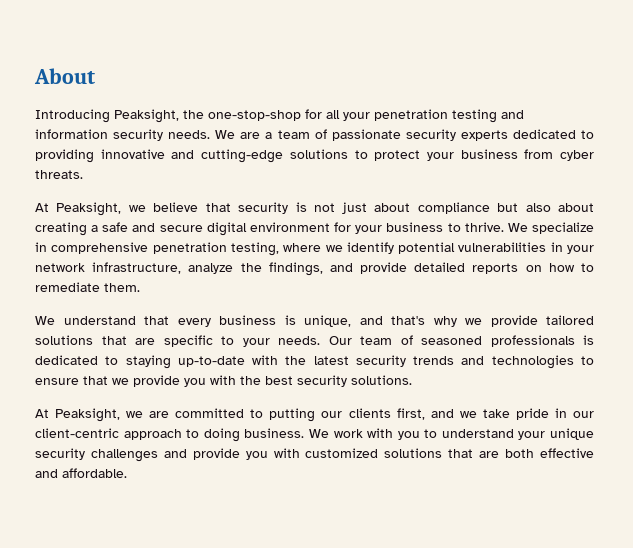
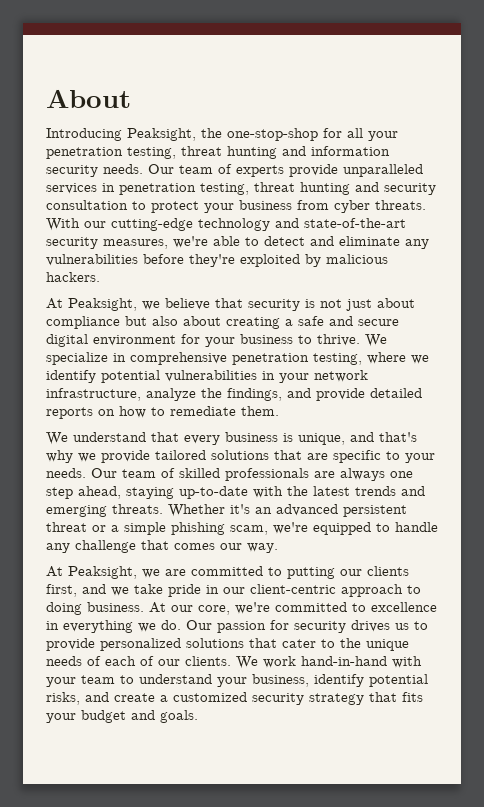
- Introducing Peaksight, the one-stop-shop for all your penetration testing and information security needs.
+ Introducing Peaksight, the one-stop-shop for all your penetration testing, threat hunting and information security needs.
- We are a team of passionate security experts dedicated to providing innovative and cutting-edge solutions to protect your business from cyber threats.
+ Our team of experts provide unparalleled services in penetration testing, threat hunting and security consultation to protect your business from cyber threats. With our cutting-edge technology and state-of-the-art security measures, we're able to detect and eliminate any vulnerabilities before they're exploited by malicious hackers.
- Our team of seasoned professionals is dedicated to staying up-to-date with the latest security trends and technologies to ensure that we provide you with the best security solutions.
+ Our team of skilled professionals are always one step ahead, staying up-to-date with the latest trends and emerging threats. Whether it's an advanced persistent threat or a simple phishing scam, we're equipped to handle any challenge that comes our way.
- We work with you to understand your unique security challenges and provide you with customized solutions that are both effective and affordable.
+ At our core, we're committed to excellence in everything we do. Our passion for security drives us to provide personalized solutions that cater to the unique needs of each of our clients. We work hand-in-hand with your team to understand your business, identify potential risks, and create a customized security strategy that fits your budget and goals.

